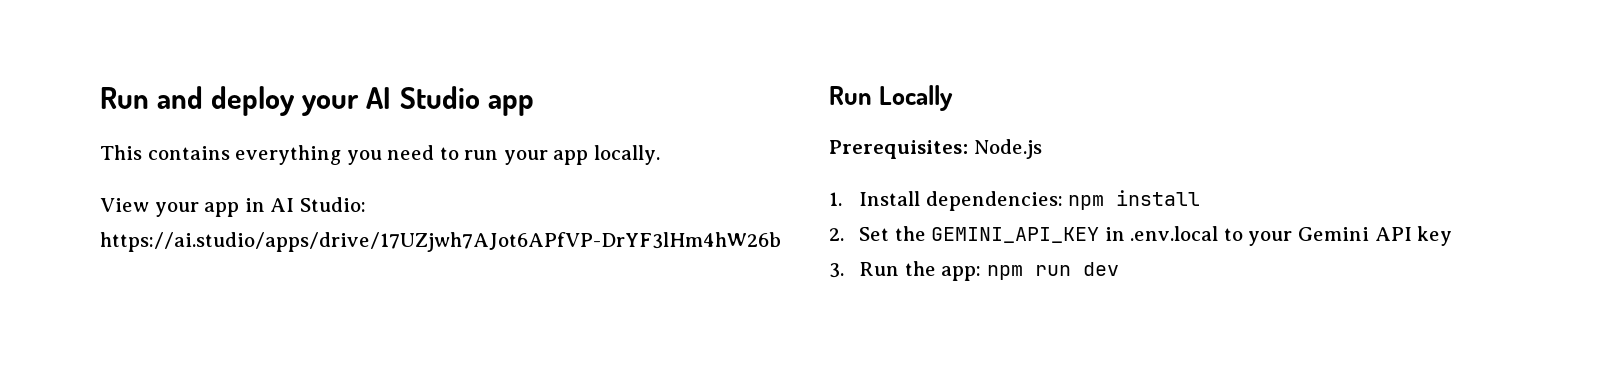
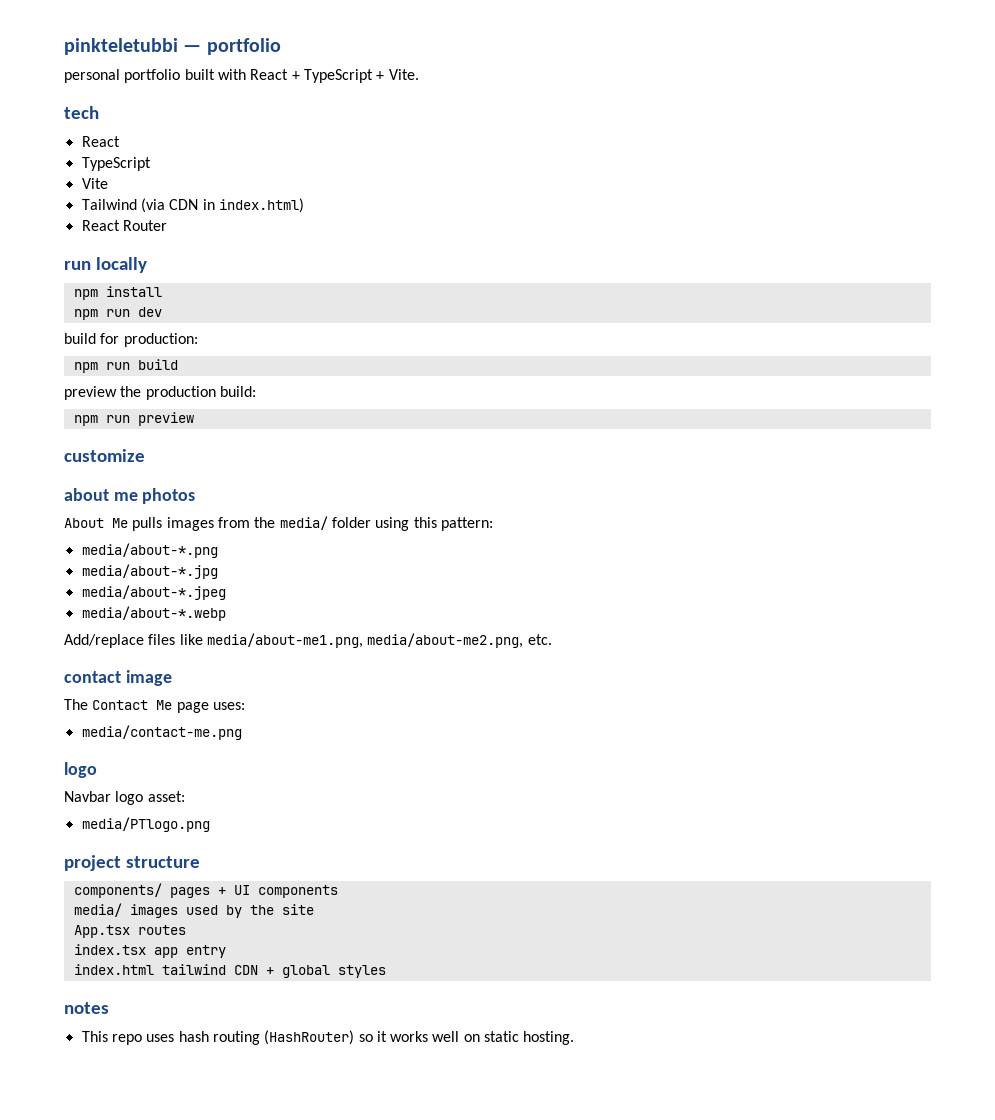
- Run and deploy your AI Studio app
- This contains everything you need to run your app locally.
- View your app in AI Studio: https://ai.studio/apps/drive/17UZjwh7AJot6APfVP-DrYF3lHm4hW26b
- Run Locally
- Prerequisites: Node.js
- 1. Install dependencies: npm install
- 2. Set the GEMINI_API_KEY in .env.local to your Gemini API key
- 3. Run the app: npm run dev
+ pinkteletubbi — portfolio
+ personal portfolio built with React + TypeScript + Vite.
+ tech
+ React
+ TypeScript
+ Vite
+ Tailwind (via CDN in index.html)
+ React Router
+ run locally
+ npm install
+ npm run dev
+ build for production:
+ npm run build
+ preview the production build:
+ npm run preview
+ customize
+ about me photos
+ About Me pulls images from the media/ folder using this pattern:
+ media/about-*.png
+ media/about-*.jpg
+ media/about-*.jpeg
+ media/about-*.webp
+ Add/replace files like media/about-me1.png, media/about-me2.png, etc.
+ contact image
+ The Contact Me page uses:
+ media/contact-me.png
+ logo
+ Navbar logo asset:
+ media/PTlogo.png
+ project structure
+ components/ pages + UI components
+ media/ images used by the site
+ App.tsx routes
+ index.tsx app entry
+ index.html tailwind CDN + global styles
+ notes
+ This repo uses hash routing (HashRouter) so it works well on static hosting.

